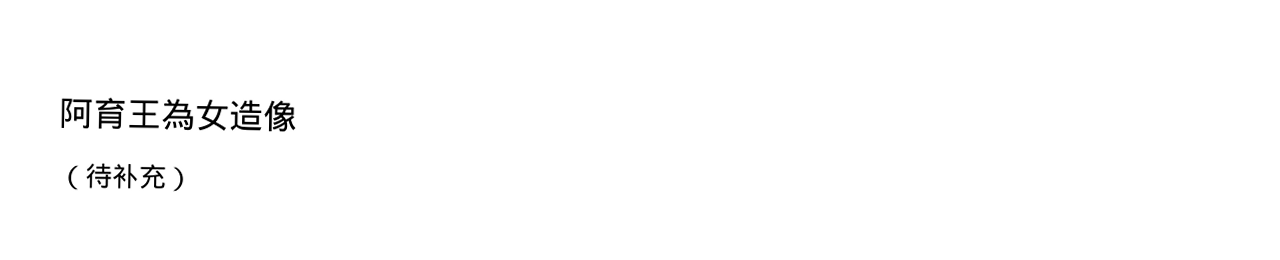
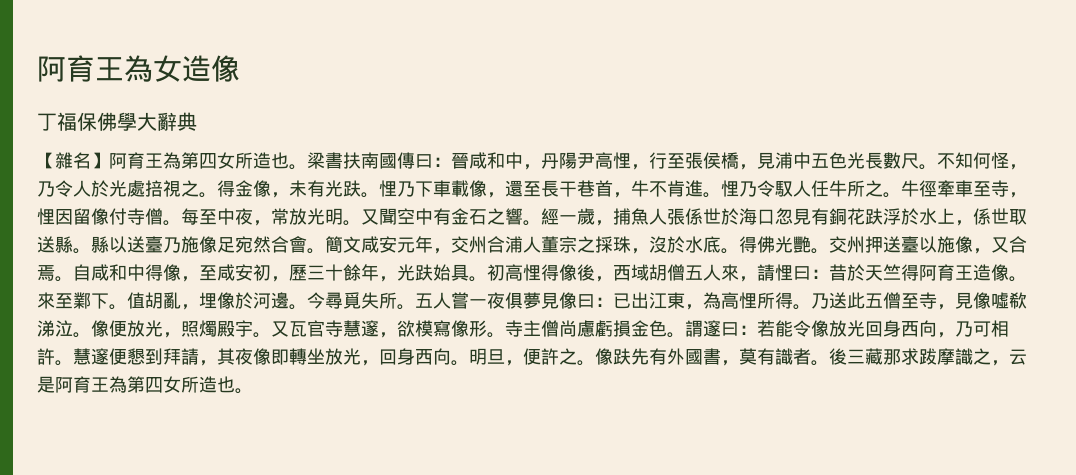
- （待补充）
+ 丁福保佛學大辭典
+ 【雜名】阿育王為第四女所造也。梁書扶南國傳曰：晉咸和中，丹陽尹高悝，行至張侯橋，見浦中五色光長數尺。不知何怪，乃令人於光處掊視之。得金像，未有光趺。悝乃下車載像，還至長干巷首，牛不肯進。悝乃令馭人任牛所之。牛徑牽車至寺，悝因留像付寺僧。每至中夜，常放光明。又聞空中有金石之響。經一歲，捕魚人張係世於海口忽見有銅花趺浮於水上，係世取送縣。縣以送臺乃施像足宛然合會。簡文咸安元年，交州合浦人董宗之採珠，沒於水底。得佛光艷。交州押送臺以施像，又合焉。自咸和中得像，至咸安初，歷三十餘年，光趺始具。初高悝得像後，西域胡僧五人來，請悝曰：昔於天竺得阿育王造像。來至鄴下。值胡亂，埋像於河邊。今尋覓失所。五人嘗一夜俱夢見像曰：已出江東，為高悝所得。乃送此五僧至寺，見像噓欷涕泣。像便放光，照燭殿宇。又瓦官寺慧邃，欲模寫像形。寺主僧尚慮虧損金色。謂邃曰：若能令像放光回身西向，乃可相許。慧邃便懇到拜請，其夜像即轉坐放光，回身西向。明旦，便許之。像趺先有外國書，莫有識者。後三藏那求跋摩識之，云是阿育王為第四女所造也。

